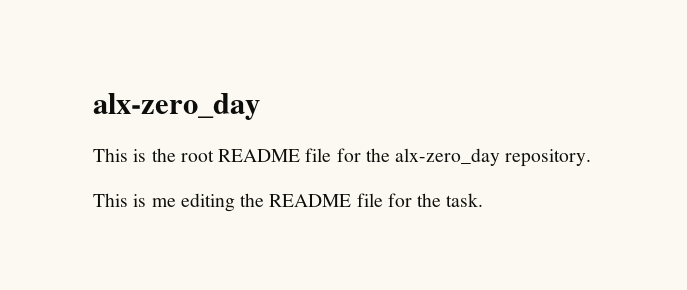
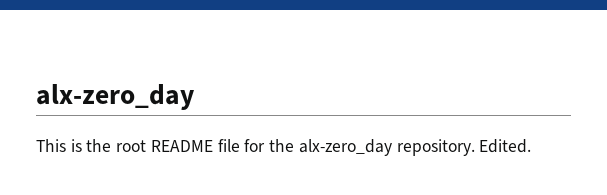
- This is the root README file for the alx-zero_day repository.
- This is me editing the README file for the task.
+ This is the root README file for the alx-zero_day repository. Edited.

